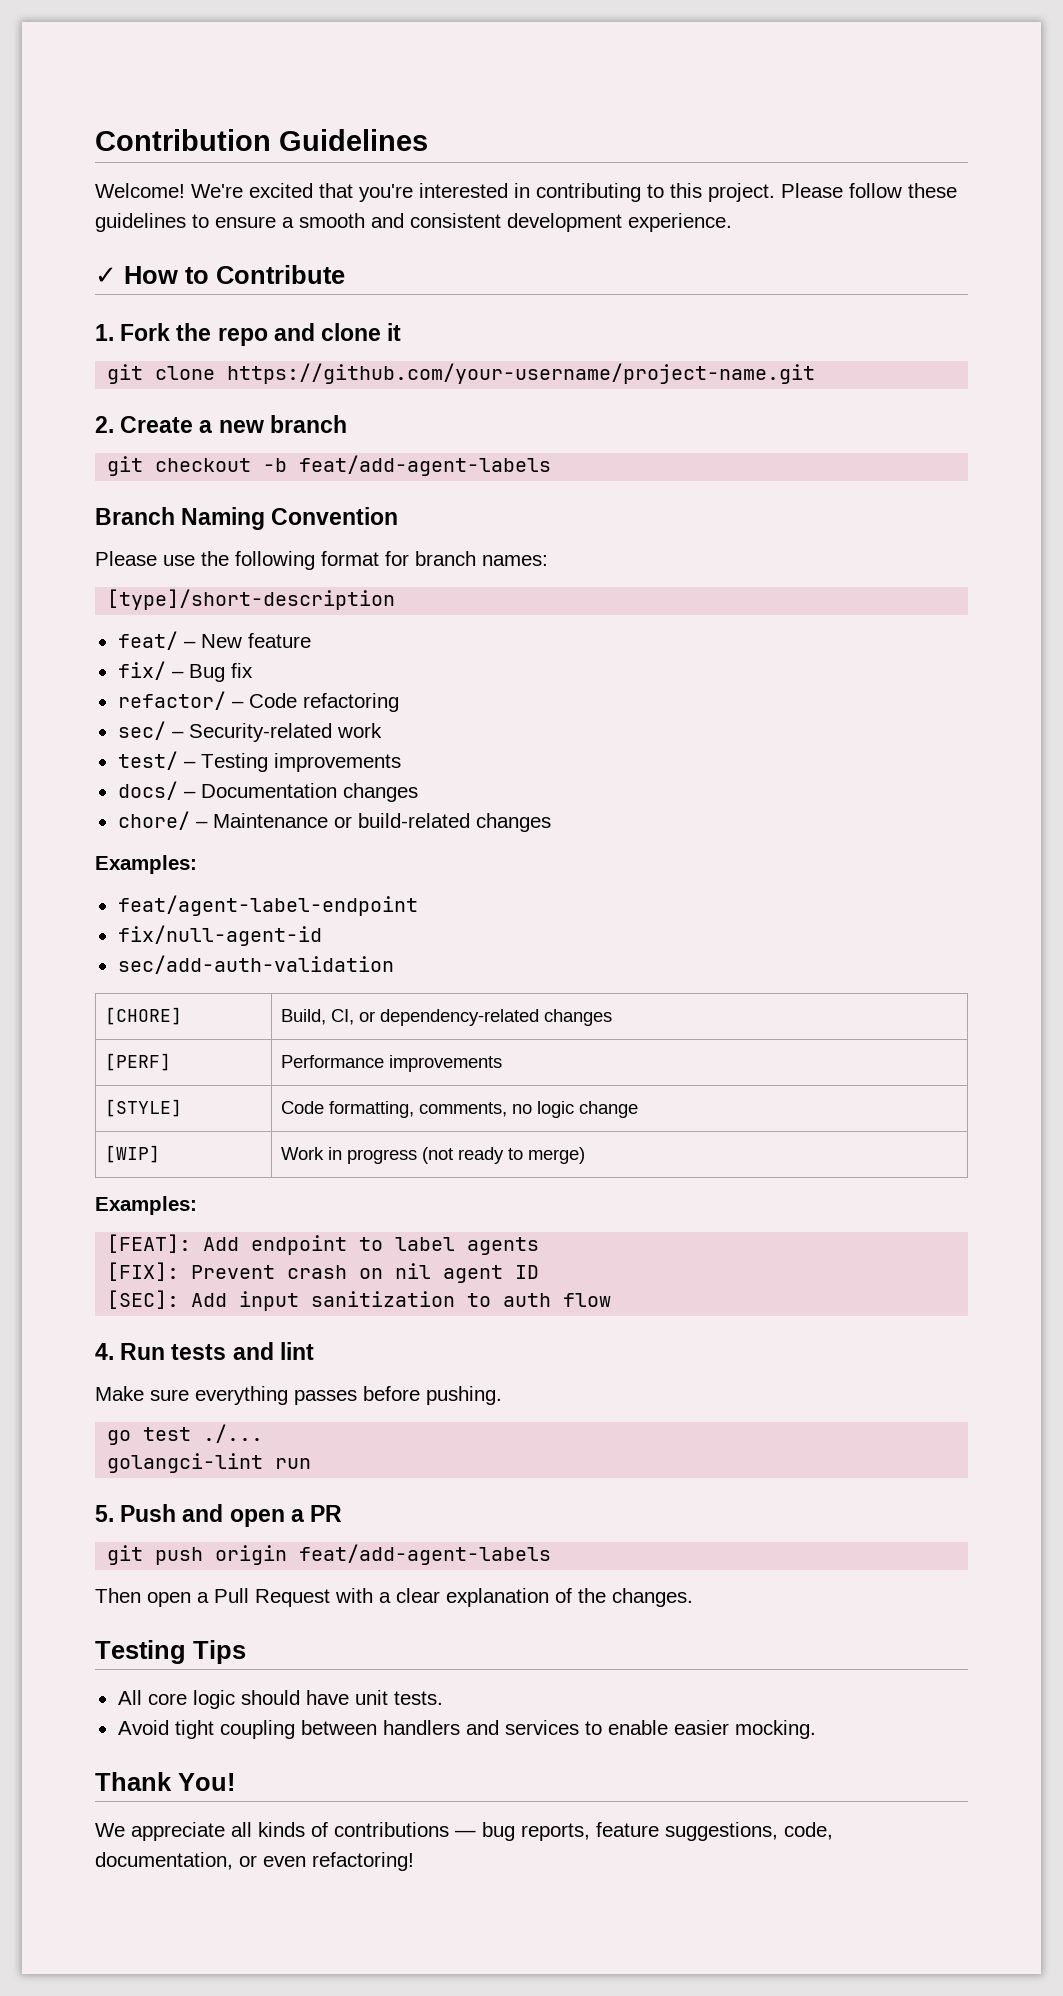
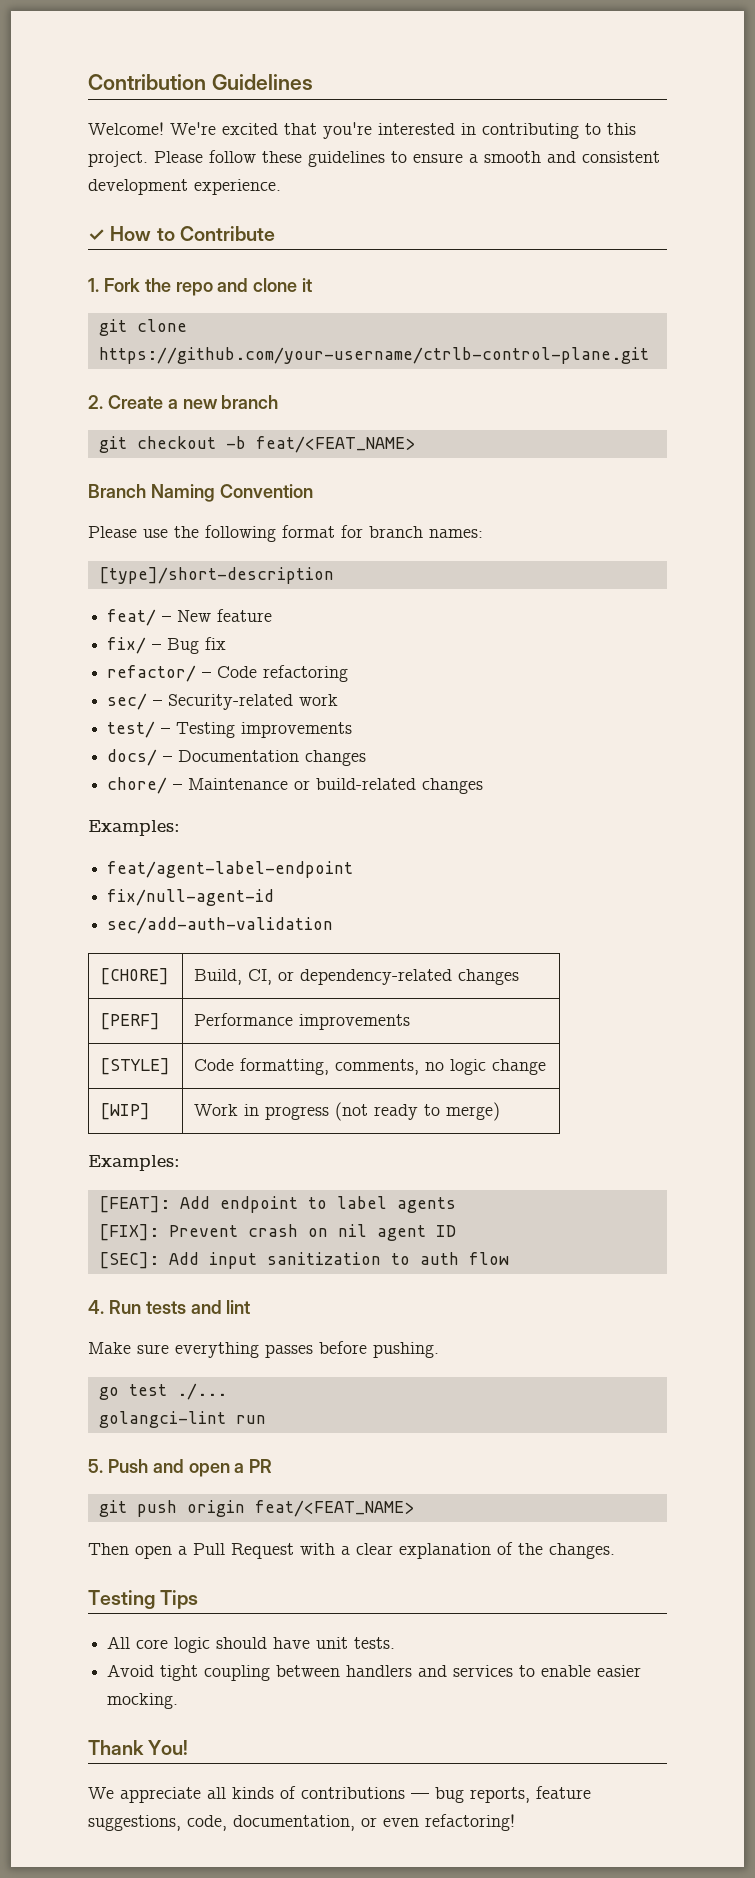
- git clone https://github.com/your-username/project-name.git
+ git clone https://github.com/your-username/ctrlb-control-plane.git
- git checkout -b feat/add-agent-labels
+ git checkout -b feat/<FEAT_NAME>
- git push origin feat/add-agent-labels
+ git push origin feat/<FEAT_NAME>

